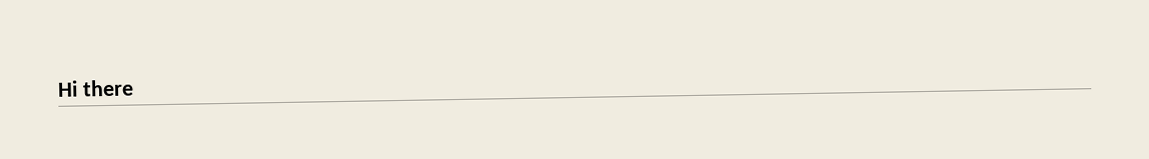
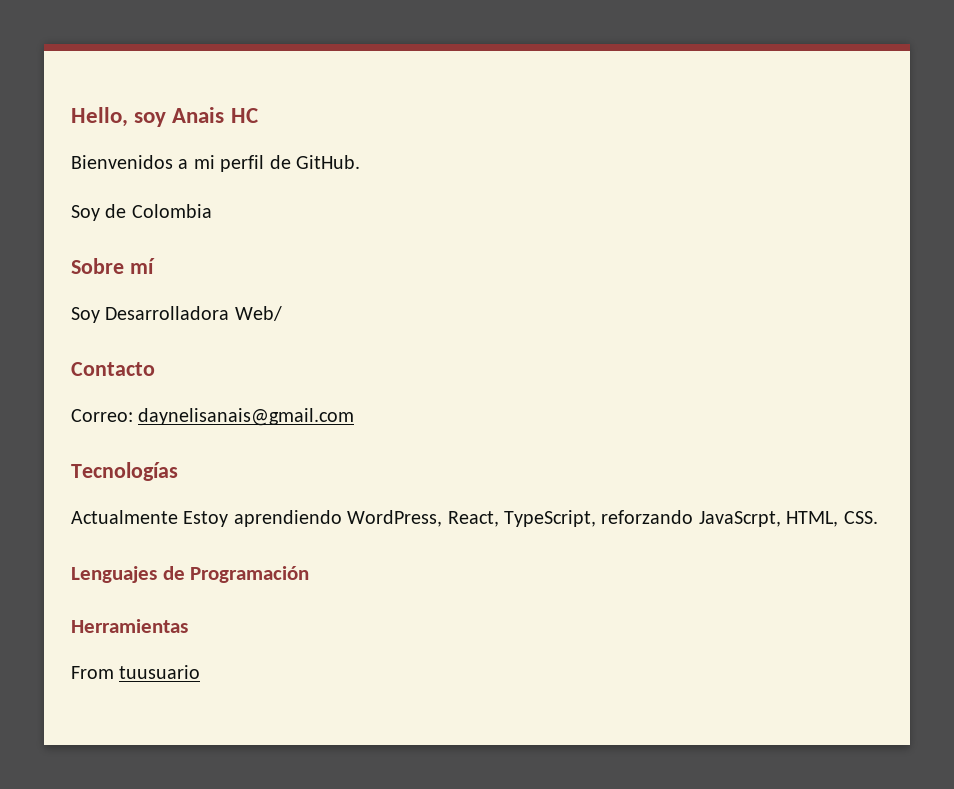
- Hi there
+ Hello, soy Anais HC
+ Bienvenidos a mi perfil de GitHub.
+ Soy de Colombia
+ Sobre mí
+ Soy Desarrolladora Web/
+ Contacto
+ Correo: daynelisanais@gmail.com
+ Tecnologías
+ Actualmente Estoy aprendiendo WordPress, React, TypeScript, reforzando JavaScrpt, HTML, CSS.
+ Lenguajes de Programación
+ Herramientas
+ From tuusuario

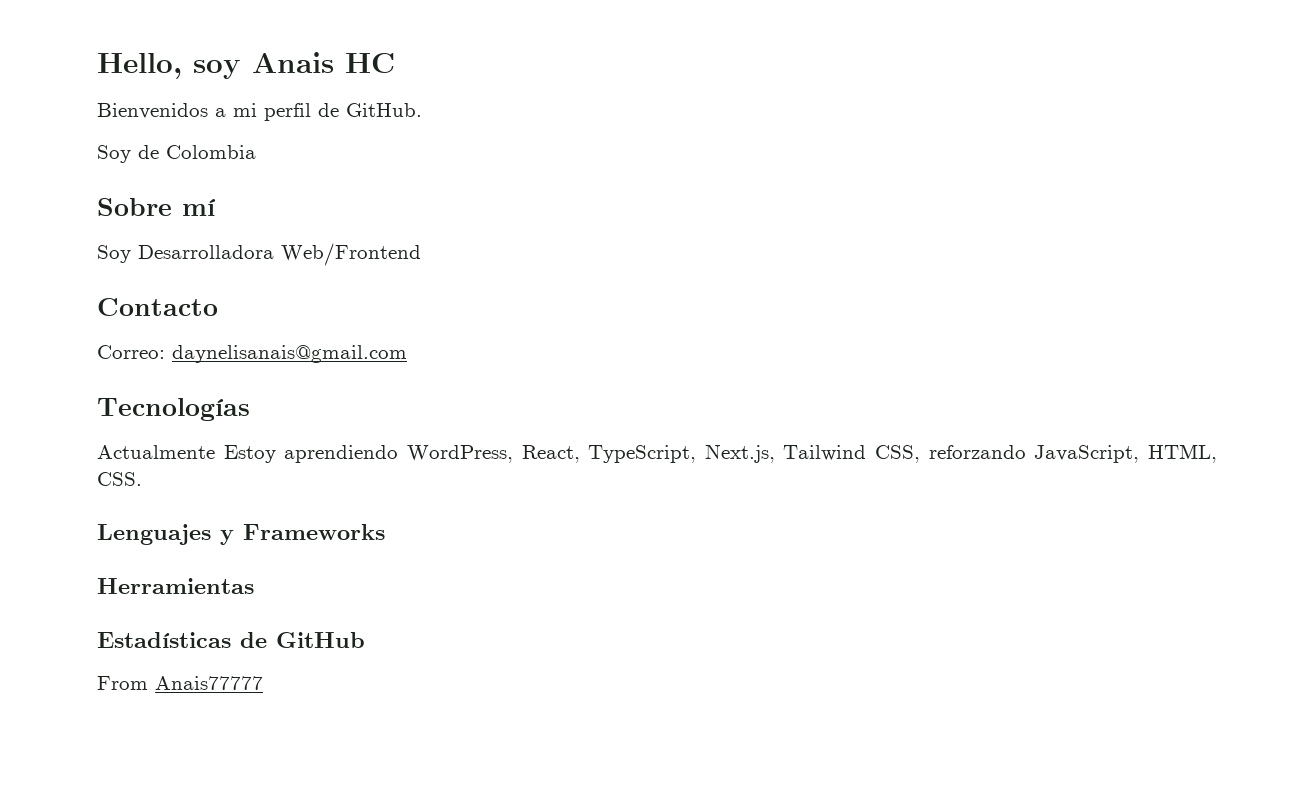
- Soy Desarrolladora Web/
+ Soy Desarrolladora Web/Frontend
- Actualmente Estoy aprendiendo WordPress, React, TypeScript, reforzando JavaScrpt, HTML, CSS.
+ Actualmente Estoy aprendiendo WordPress, React, TypeScript, Next.js, Tailwind CSS, reforzando JavaScript, HTML, CSS.
- Lenguajes de Programación
+ Lenguajes y Frameworks
+ Estadísticas de GitHub
- From tuusuario
+ From Anais77777

